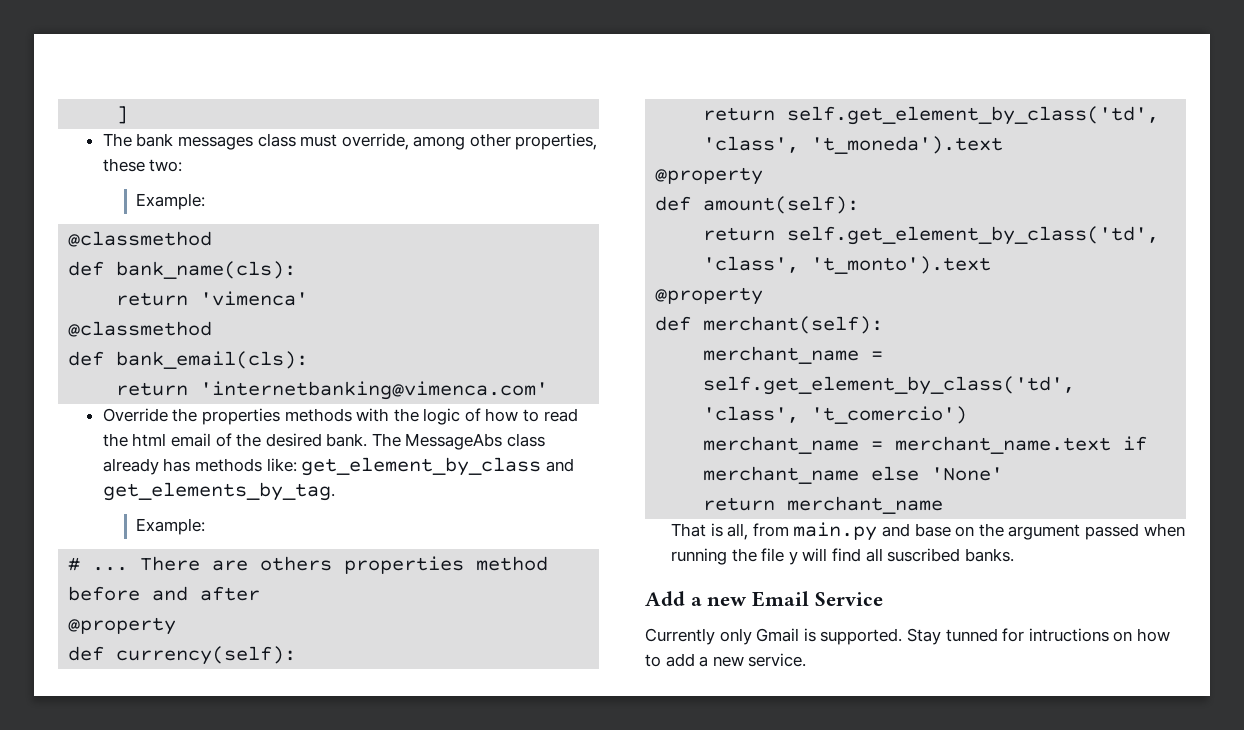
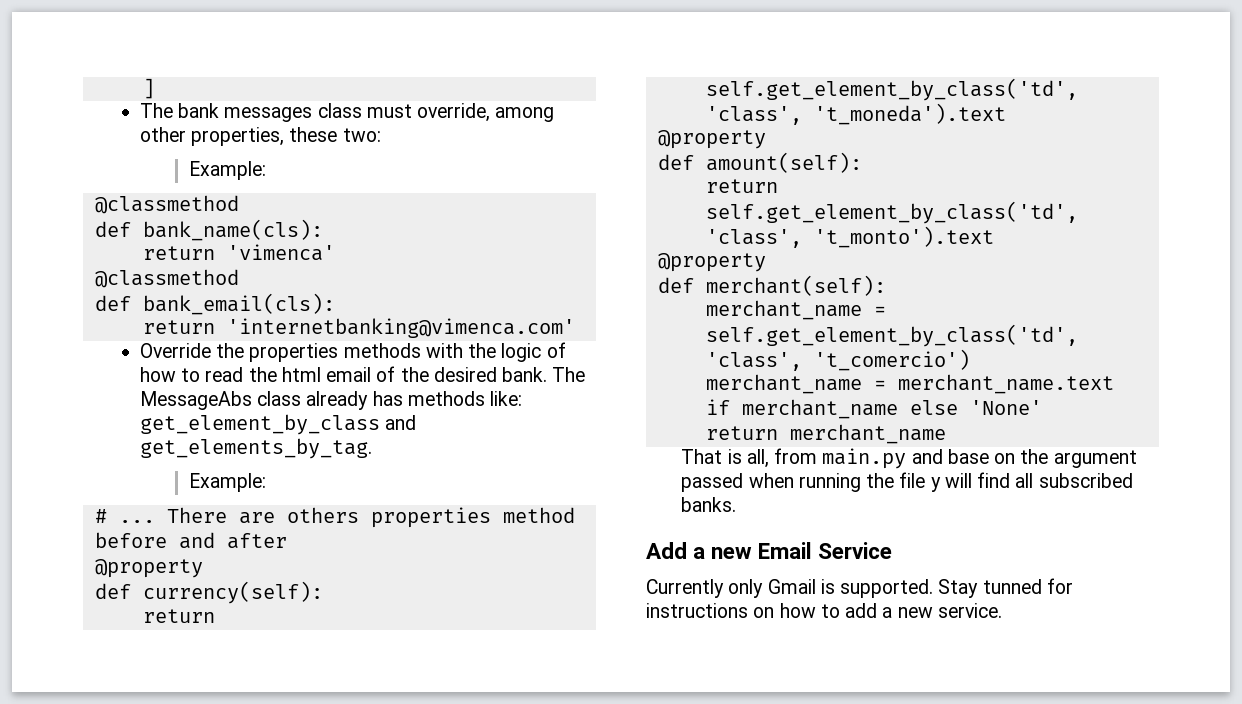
- That is all, from main.py and base on the argument passed when running the file y will find all suscribed banks.
+ That is all, from main.py and base on the argument passed when running the file y will find all subscribed banks.
- Stay tunned for intructions on how to add a new service.
+ Stay tunned for instructions on how to add a new service.

